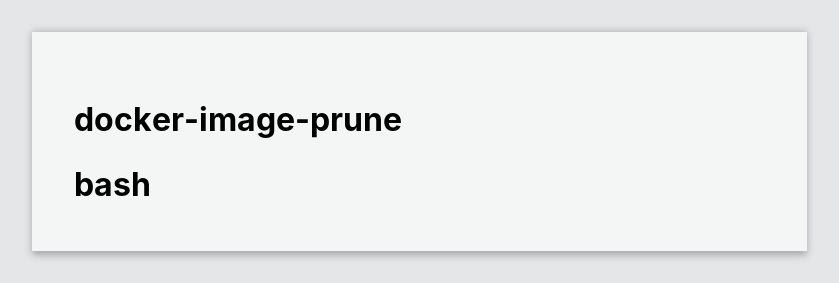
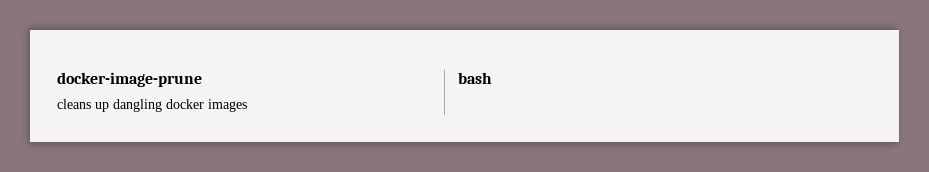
+ cleans up dangling docker images

